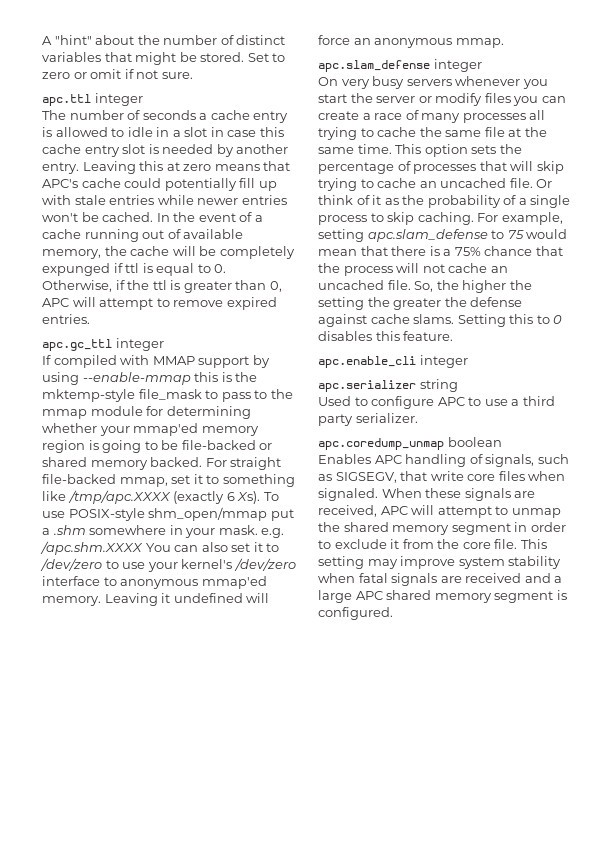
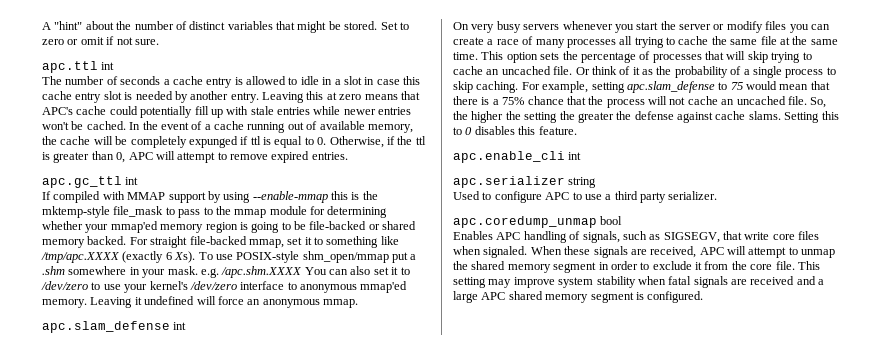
- apc.ttl integer
+ apc.ttl int
- apc.gc_ttl integer
+ apc.gc_ttl int
- apc.slam_defense integer
+ apc.slam_defense int
- apc.enable_cli integer
+ apc.enable_cli int
- apc.coredump_unmap boolean
+ apc.coredump_unmap bool

